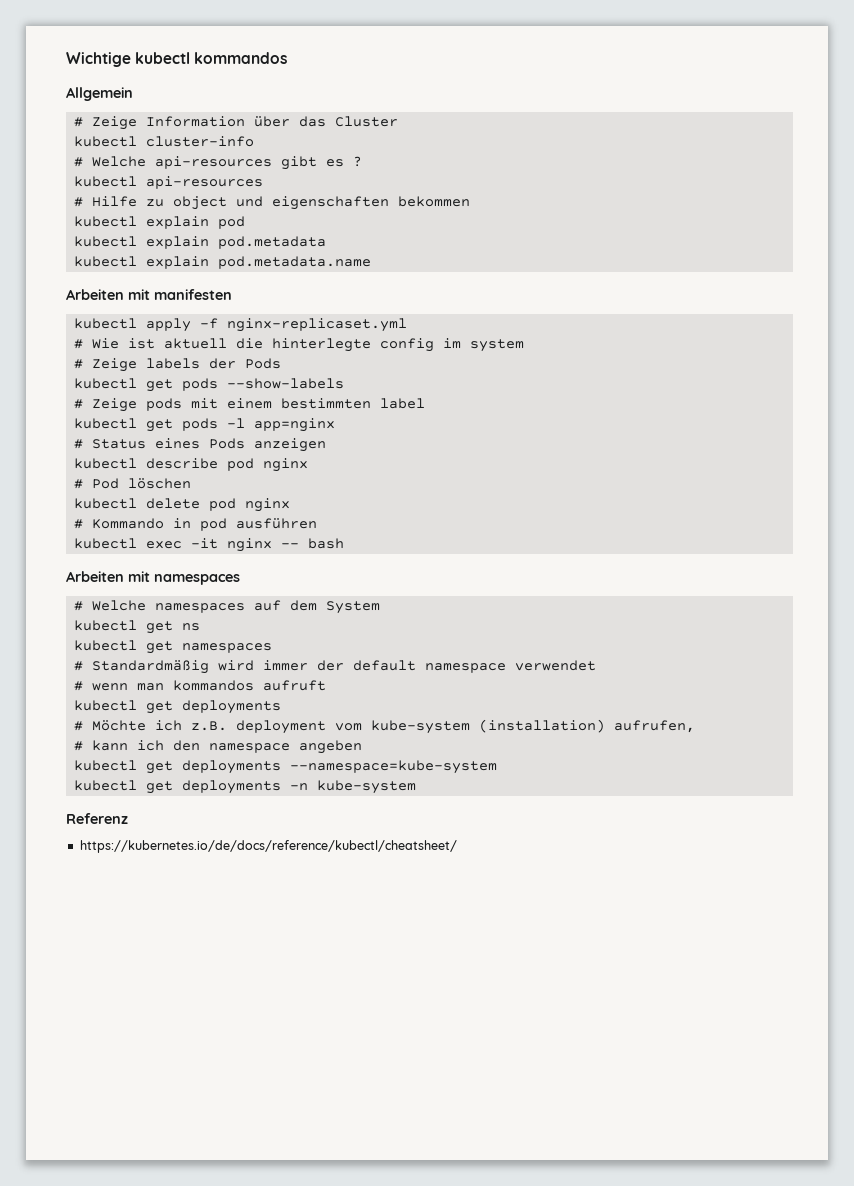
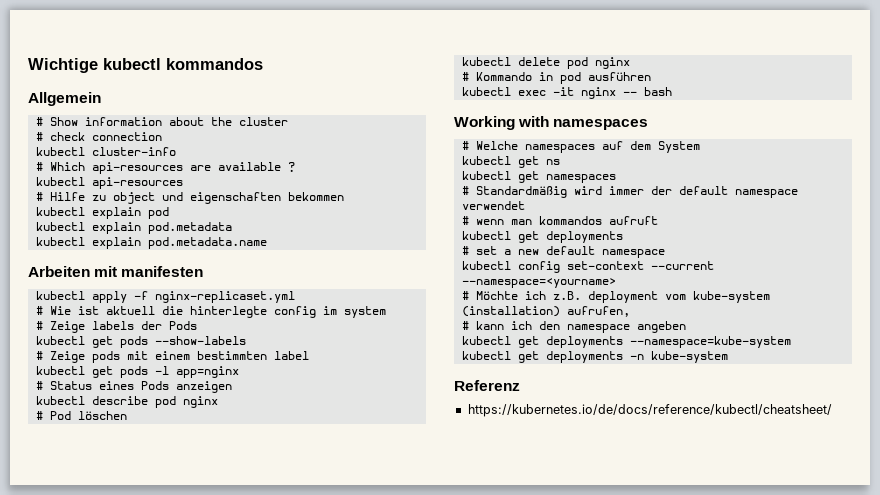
- # Zeige Information über das Cluster
+ # Show information about the cluster
+ # check connection
- # Welche api-resources gibt es ?
+ # Which api-resources are available ?
- Arbeiten mit namespaces
+ Working with namespaces
+ # set a new default namespace
+ kubectl config set-context --current --namespace=<yourname>

